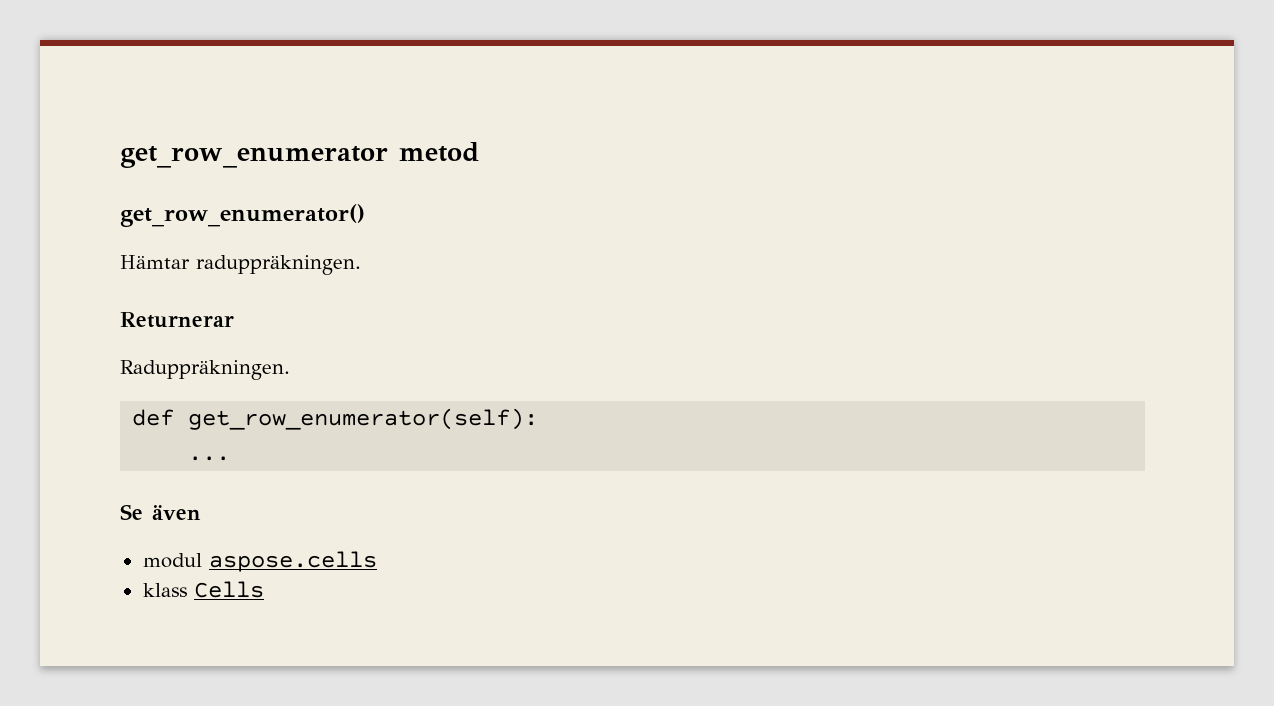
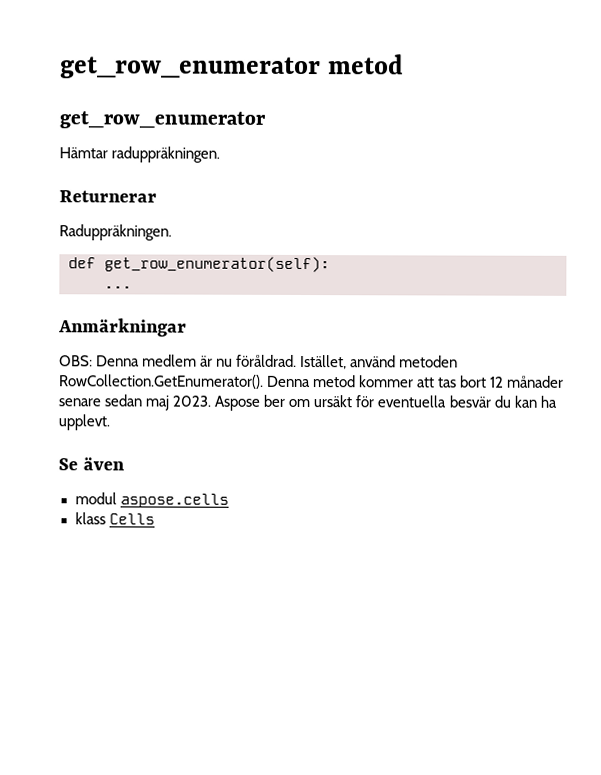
  get_row_enumerator metod
- get_row_enumerator()
+ get_row_enumerator
+ Anmärkningar
+ OBS: Denna medlem är nu föråldrad. Istället, använd metoden RowCollection.GetEnumerator(). Denna metod kommer att tas bort 12 månader senare sedan maj 2023. Aspose ber om ursäkt för eventuella besvär du kan ha upplevt.

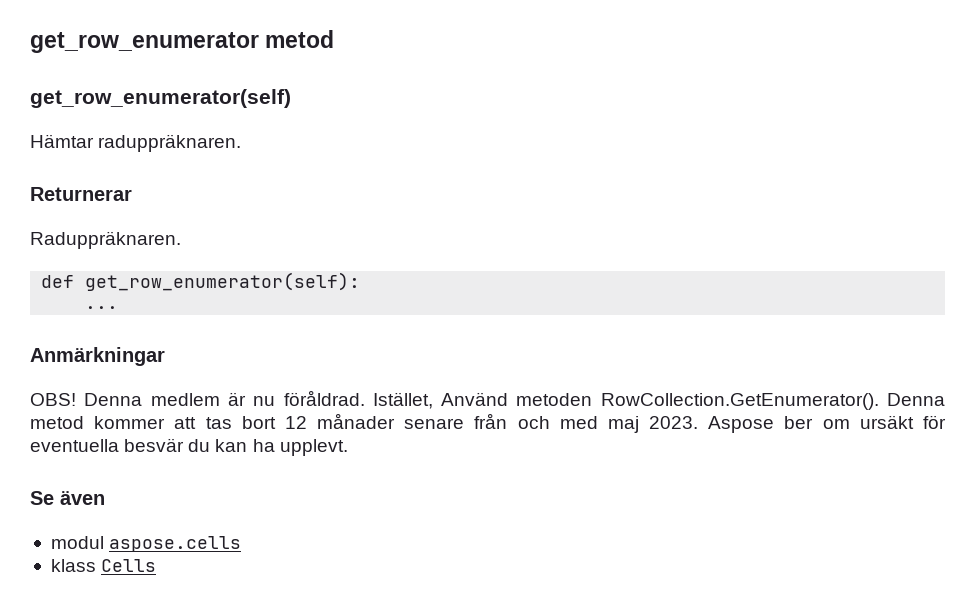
  get_row_enumerator metod
- get_row_enumerator
+ get_row_enumerator(self)
- Hämtar raduppräkningen.
+ Hämtar raduppräknaren.
- Raduppräkningen.
+ Raduppräknaren.
- OBS: Denna medlem är nu föråldrad.
+ OBS! Denna medlem är nu föråldrad.
- Istället, använd metoden RowCollection.GetEnumerator(). Denna metod kommer att tas bort 12 månader senare sedan maj 2023.
+ Istället, Använd metoden RowCollection.GetEnumerator(). Denna metod kommer att tas bort 12 månader senare från och med maj 2023.

